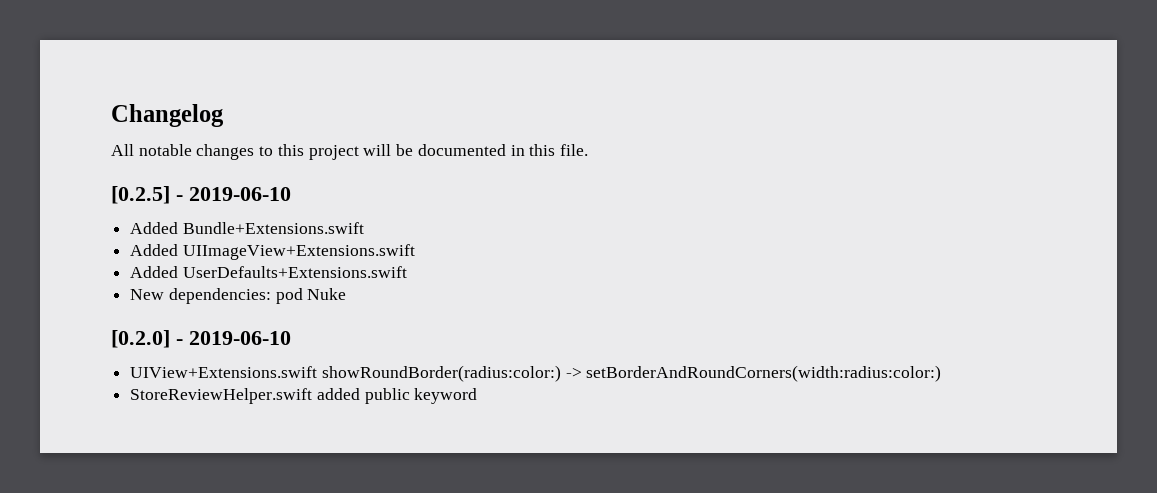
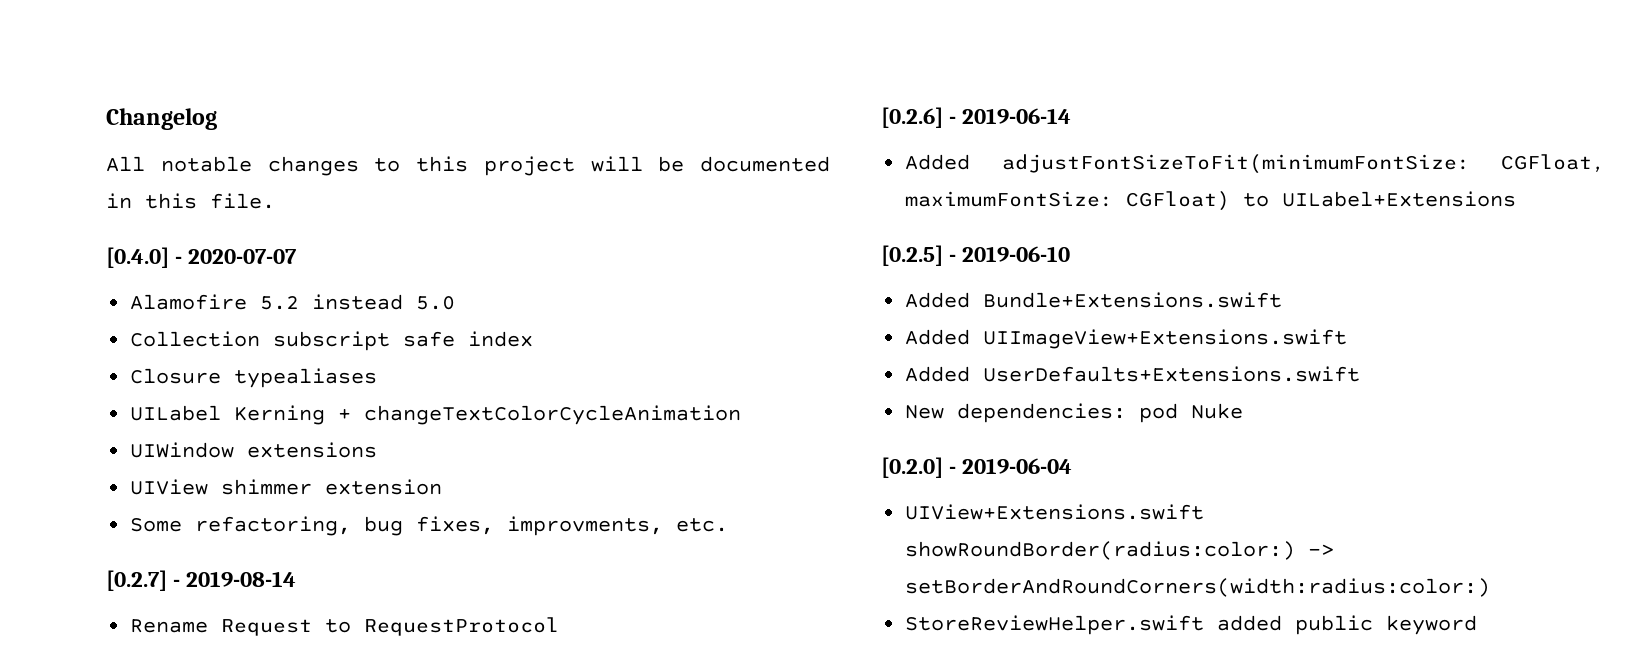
+ [0.4.0] - 2020-07-07
+ Alamofire 5.2 instead 5.0
+ Collection subscript safe index
+ Closure typealiases
+ UILabel Kerning + changeTextColorCycleAnimation
+ UIWindow extensions
+ UIView shimmer extension
+ Some refactoring, bug fixes, improvments, etc.
+ [0.2.7] - 2019-08-14
+ Rename Request to RequestProtocol
+ [0.2.6] - 2019-06-14
+ Added adjustFontSizeToFit(minimumFontSize: CGFloat, maximumFontSize: CGFloat) to UILabel+Extensions
- [0.2.0] - 2019-06-10
+ [0.2.0] - 2019-06-04

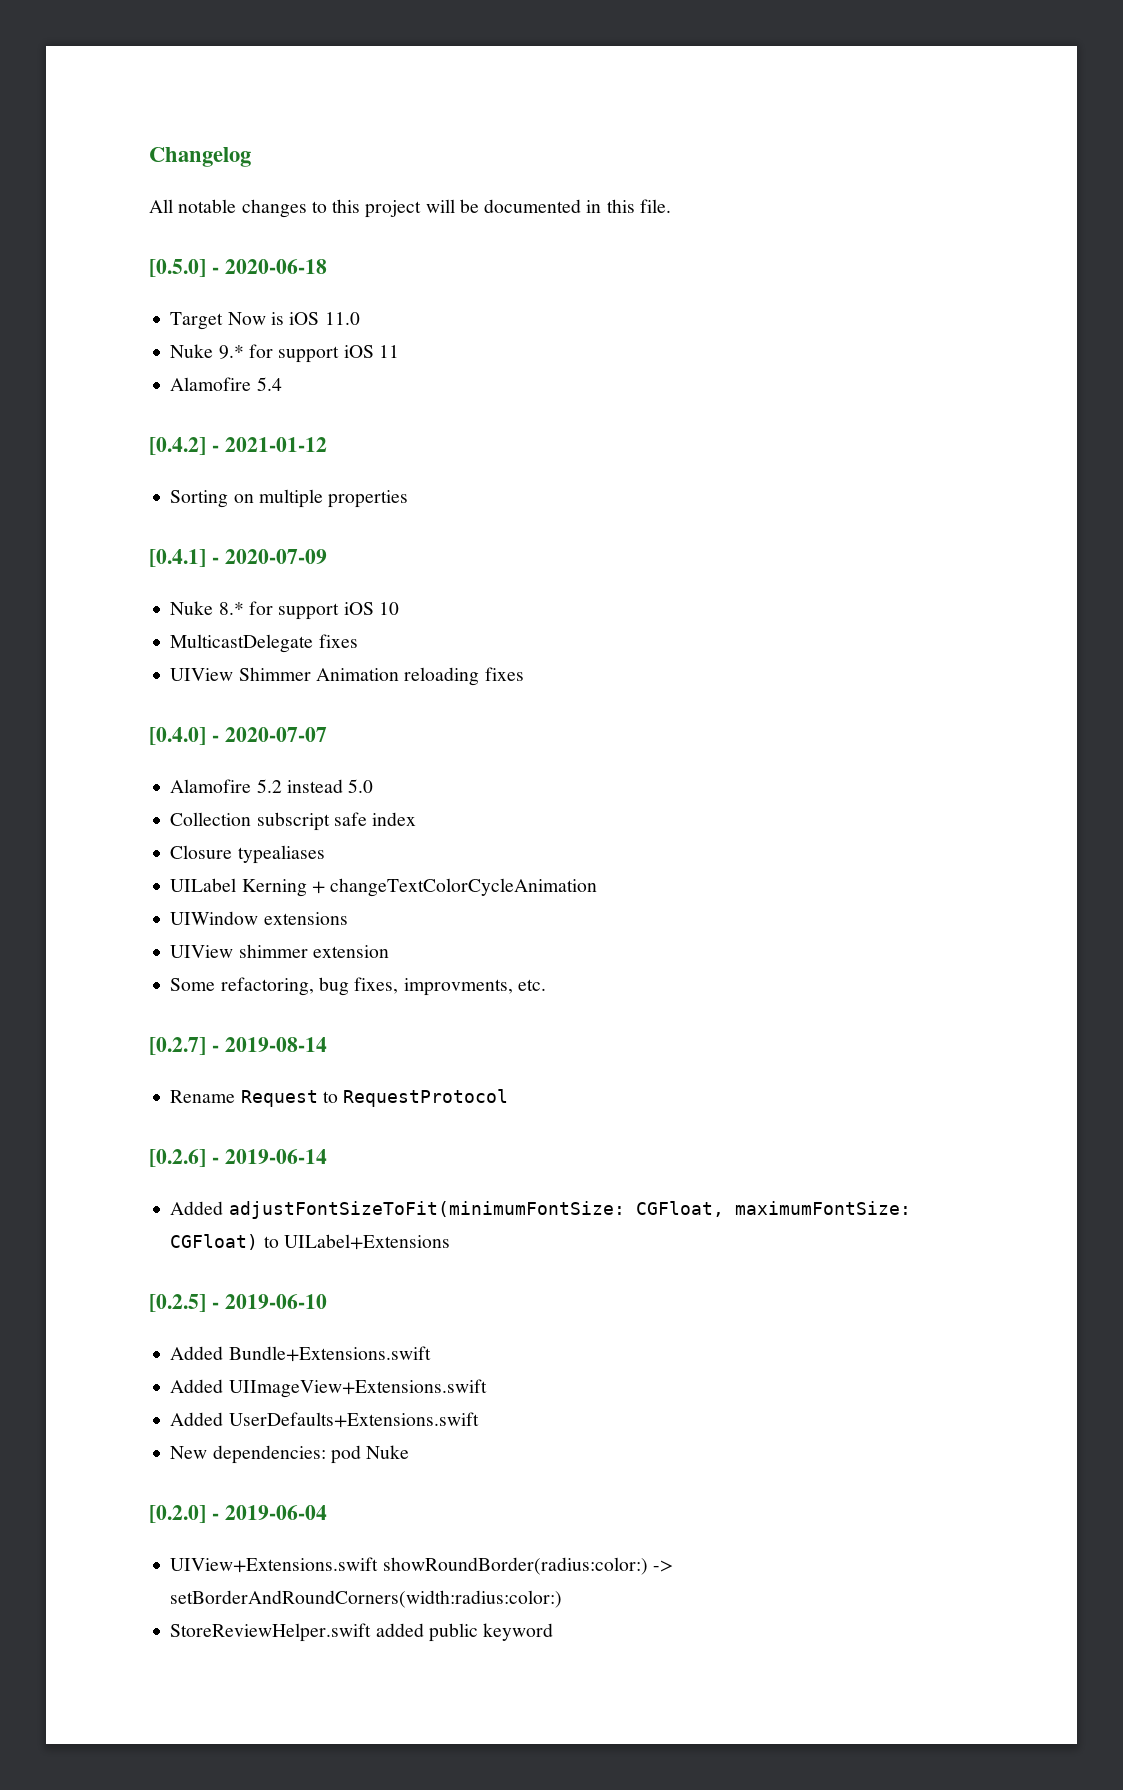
+ [0.5.0] - 2020-06-18
+ Target Now is iOS 11.0
+ Nuke 9.* for support iOS 11
+ Alamofire 5.4
+ [0.4.2] - 2021-01-12
+ Sorting on multiple properties
+ [0.4.1] - 2020-07-09
+ Nuke 8.* for support iOS 10
+ MulticastDelegate fixes
+ UIView Shimmer Animation reloading fixes

